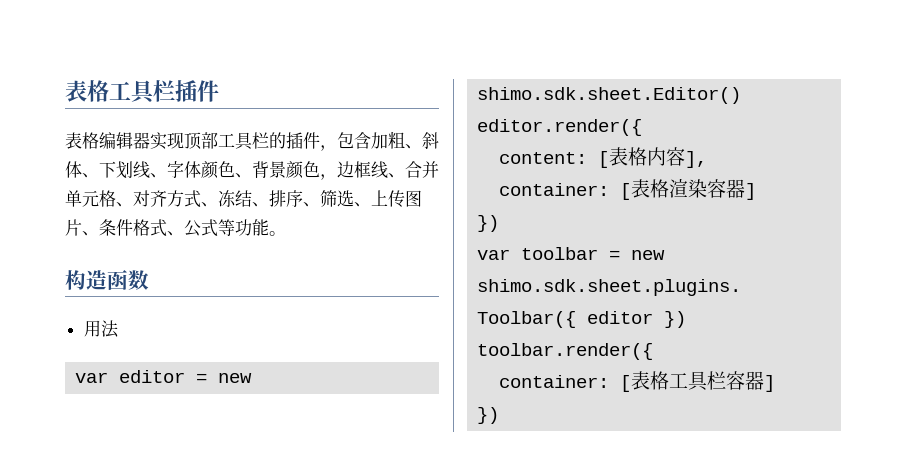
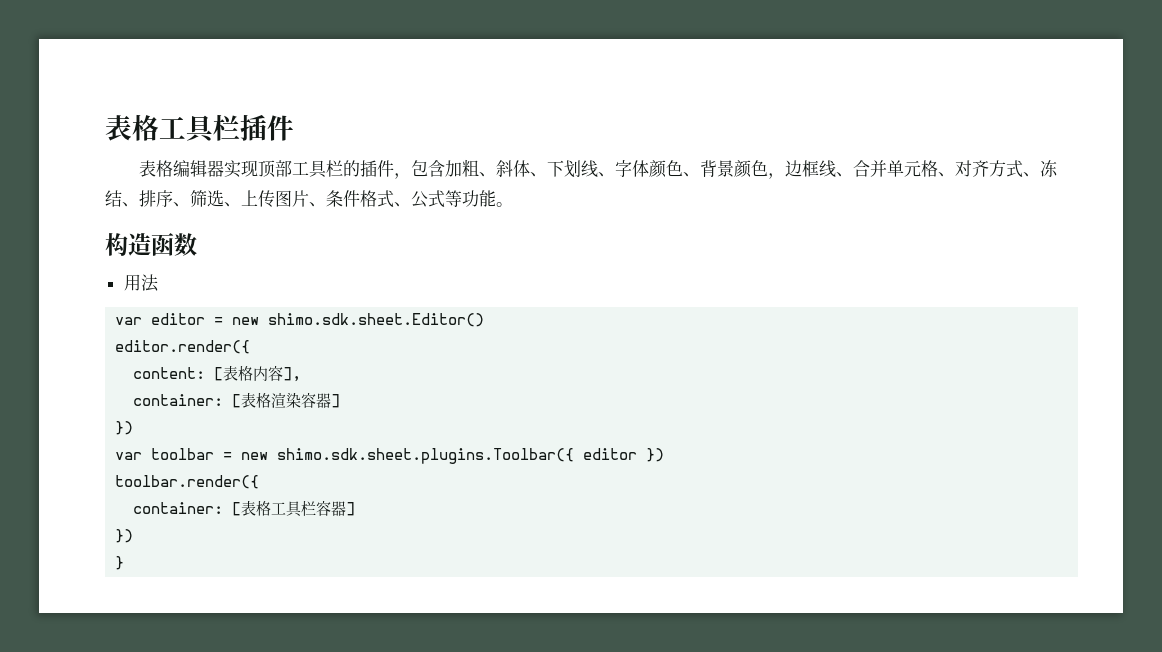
+ }

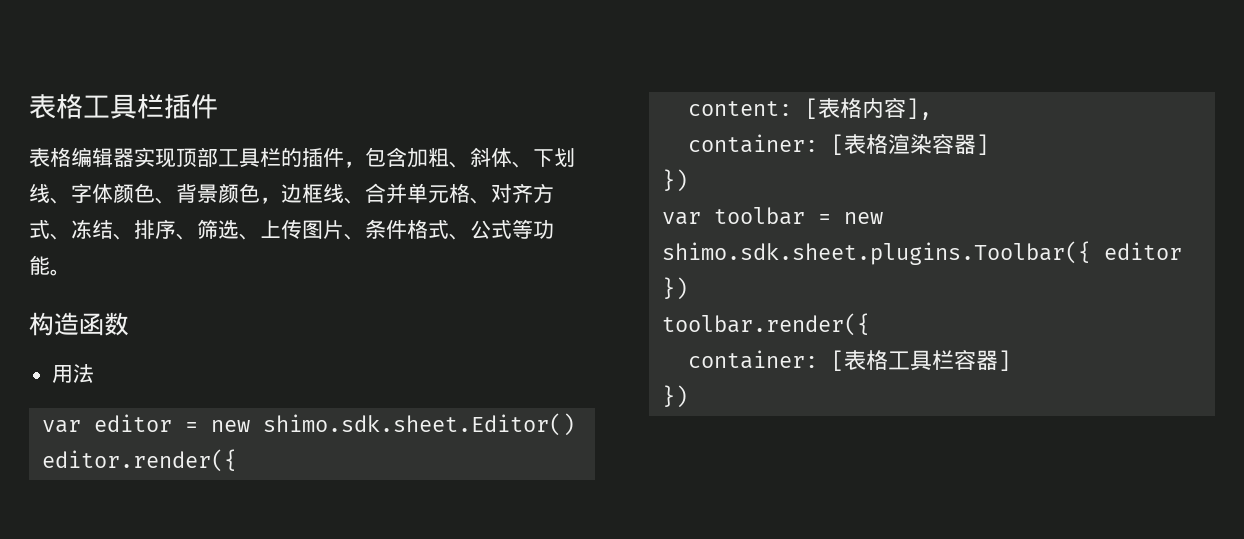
- }

